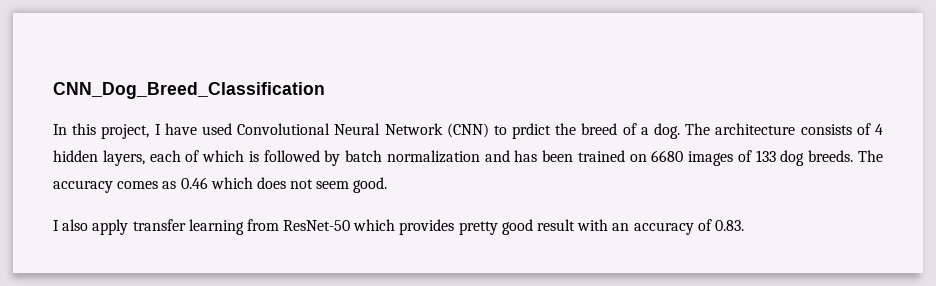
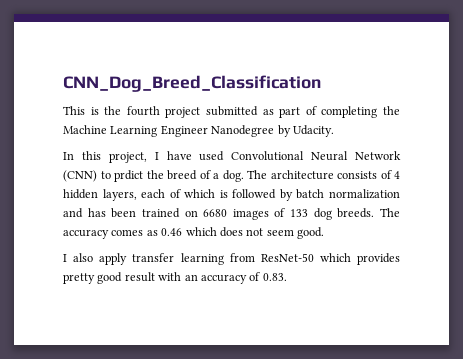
+ This is the fourth project submitted as part of completing the Machine Learning Engineer Nanodegree by Udacity.

